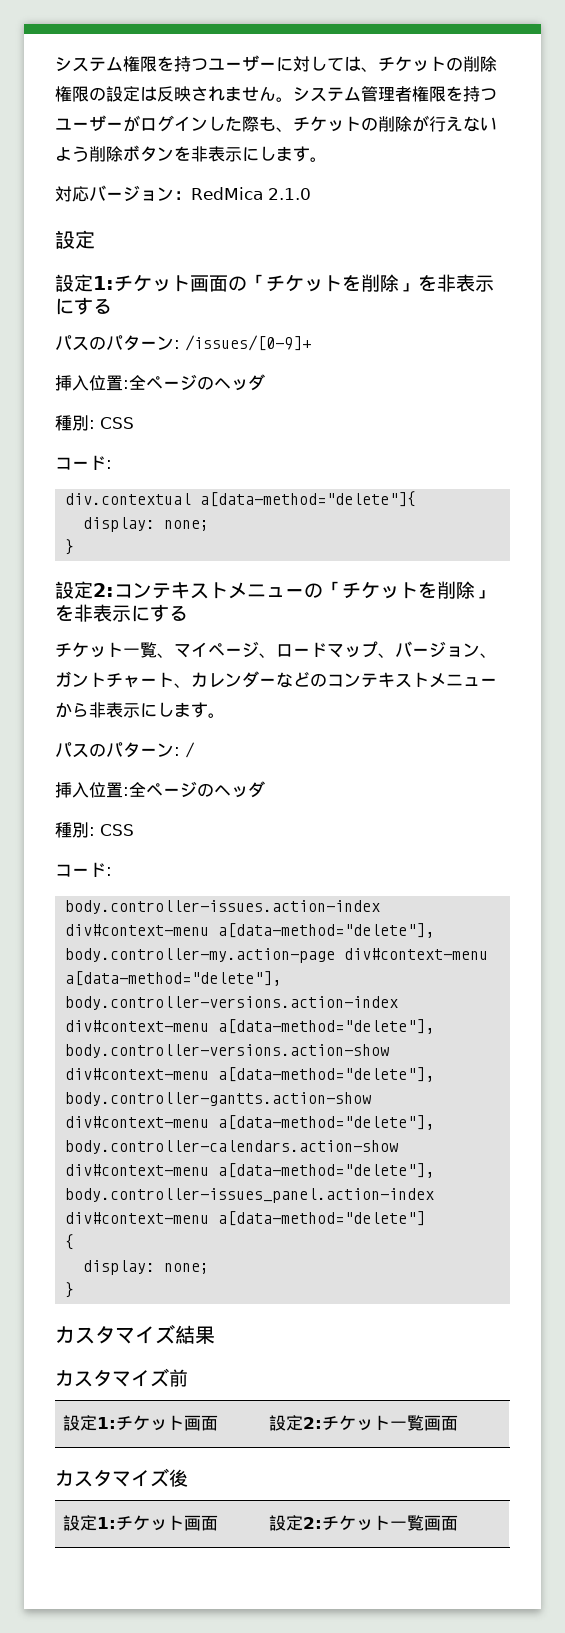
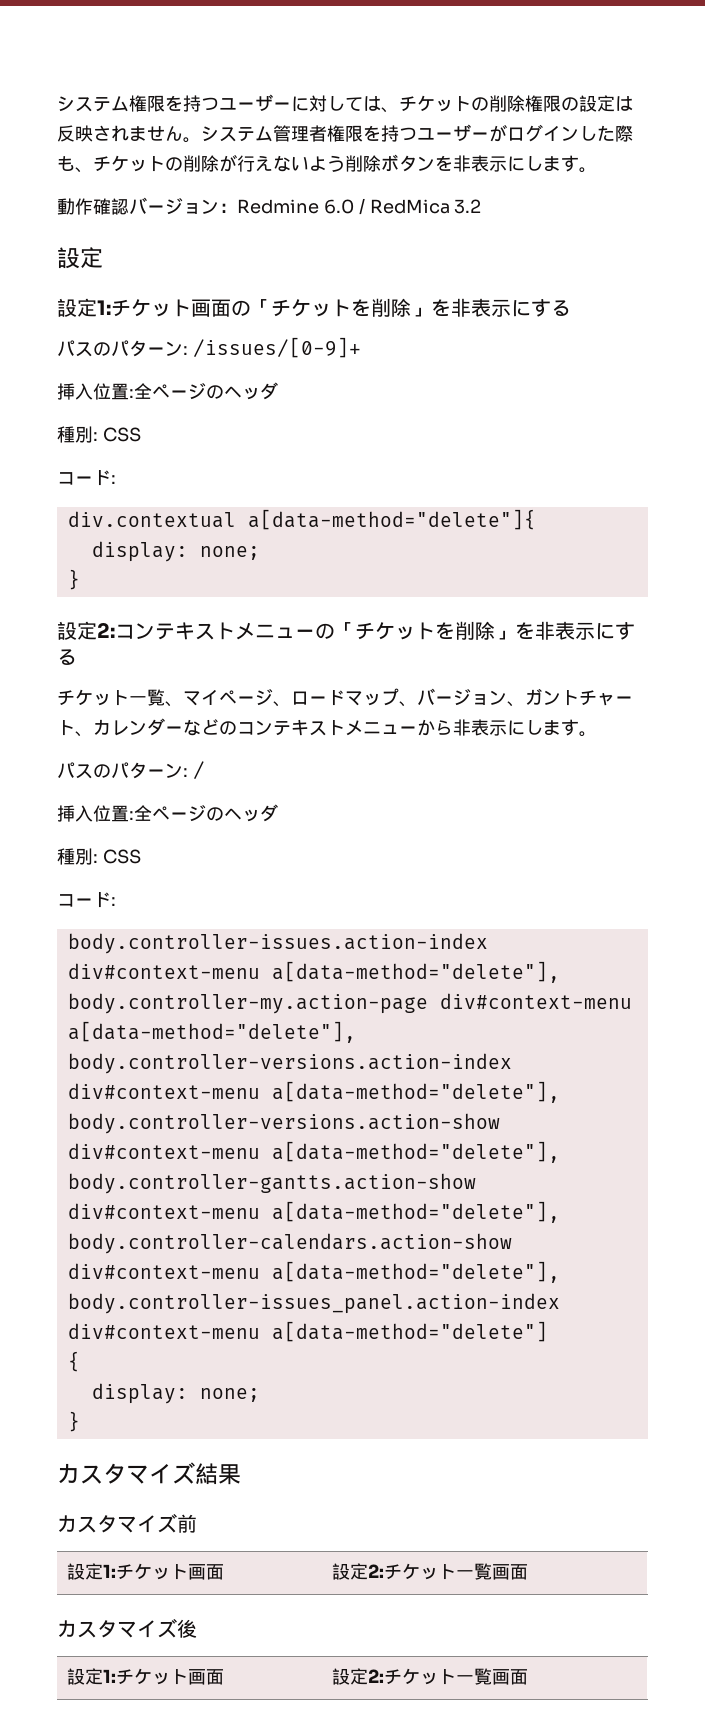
- 対応バージョン：RedMica 2.1.0
+ 動作確認バージョン：Redmine 6.0 / RedMica 3.2

